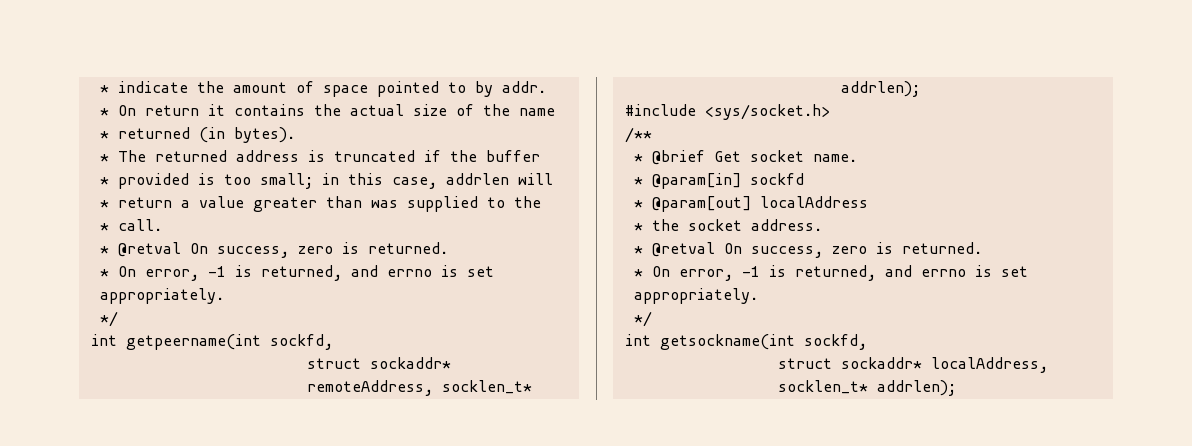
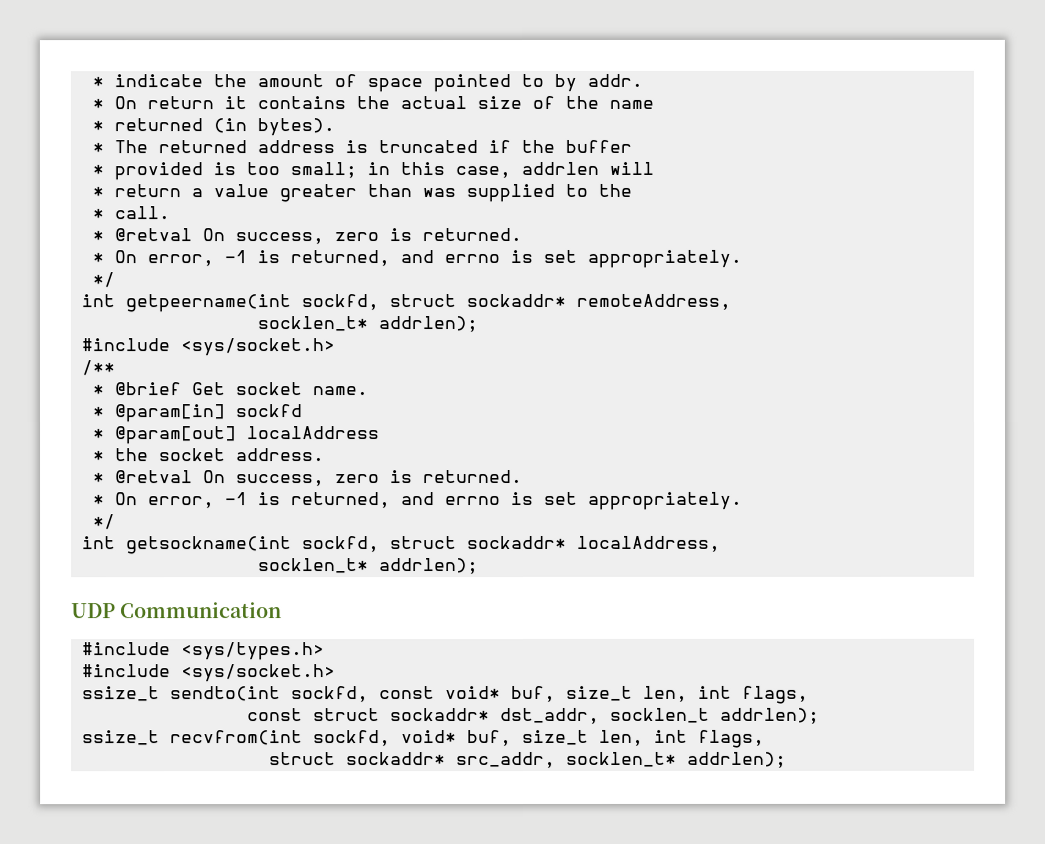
- int getpeername(int sockfd,
- struct sockaddr* remoteAddress, socklen_t* addrlen);
+ int getpeername(int sockfd, struct sockaddr* remoteAddress,
+ socklen_t* addrlen);
- int getsockname(int sockfd,
- struct sockaddr* localAddress, socklen_t* addrlen);
+ int getsockname(int sockfd, struct sockaddr* localAddress,
+ socklen_t* addrlen);
+ UDP Communication
+ #include <sys/types.h>
+ #include <sys/socket.h>
+ ssize_t sendto(int sockfd, const void* buf, size_t len, int flags,
+ const struct sockaddr* dst_addr, socklen_t addrlen);
+ ssize_t recvfrom(int sockfd, void* buf, size_t len, int flags,
+ struct sockaddr* src_addr, socklen_t* addrlen);

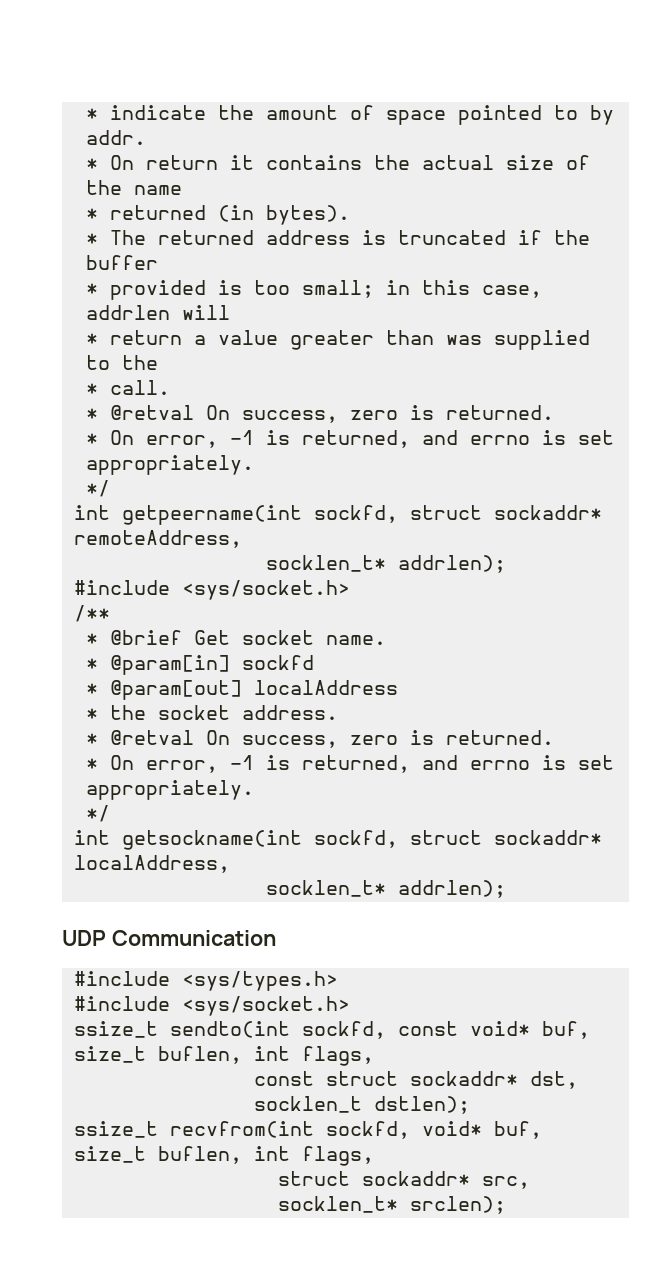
- ssize_t sendto(int sockfd, const void* buf, size_t len, int flags,
+ ssize_t sendto(int sockfd, const void* buf, size_t buflen, int flags,
- const struct sockaddr* dst_addr, socklen_t addrlen);
+ const struct sockaddr* dst, socklen_t dstlen);
- ssize_t recvfrom(int sockfd, void* buf, size_t len, int flags,
+ ssize_t recvfrom(int sockfd, void* buf, size_t buflen, int flags,
- struct sockaddr* src_addr, socklen_t* addrlen);
+ struct sockaddr* src, socklen_t* srclen);

